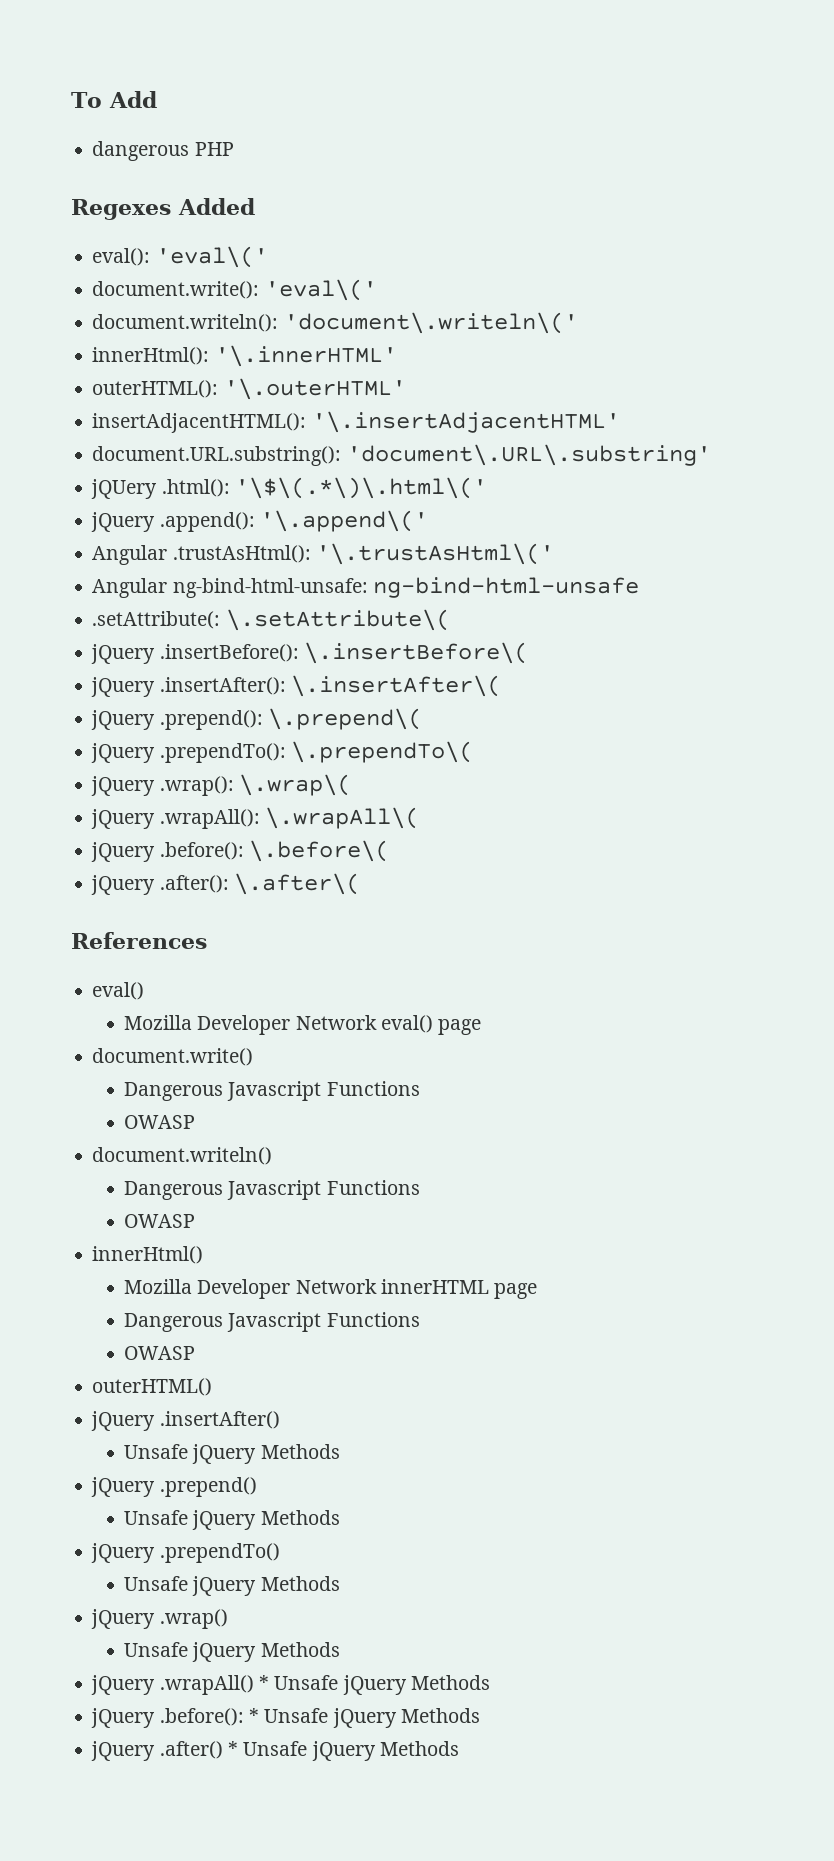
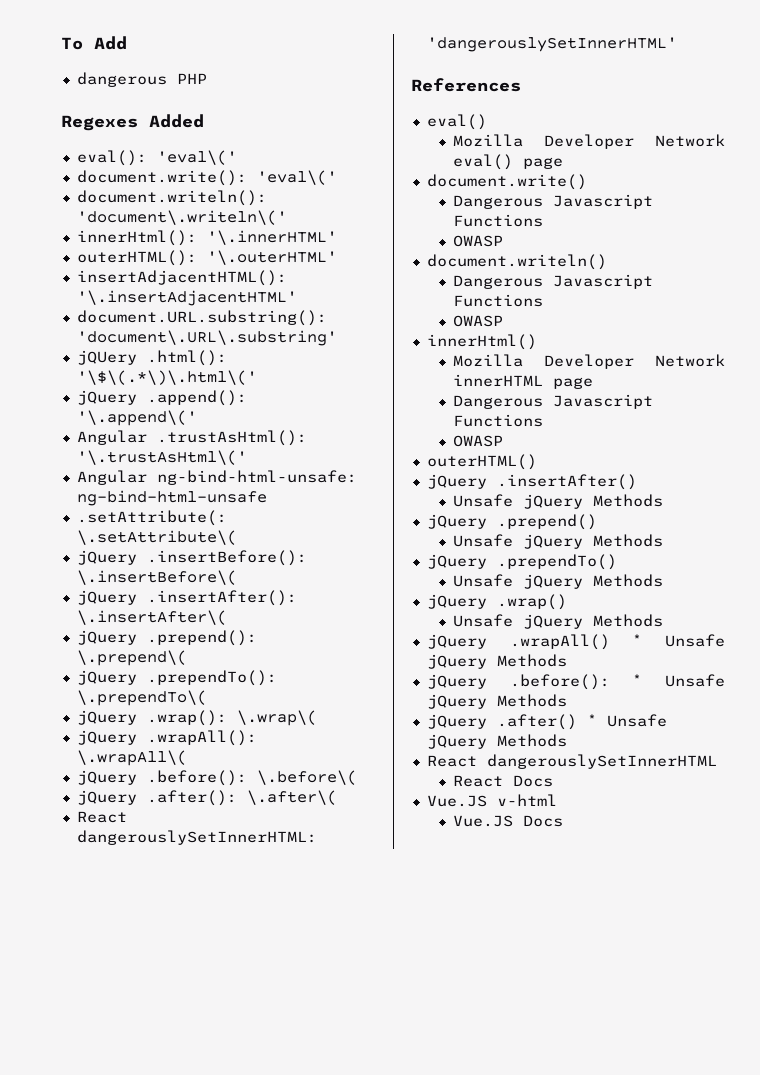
+ React dangerouslySetInnerHTML: 'dangerouslySetInnerHTML'
+ React dangerouslySetInnerHTML
+ React Docs
+ Vue.JS v-html
+ Vue.JS Docs

